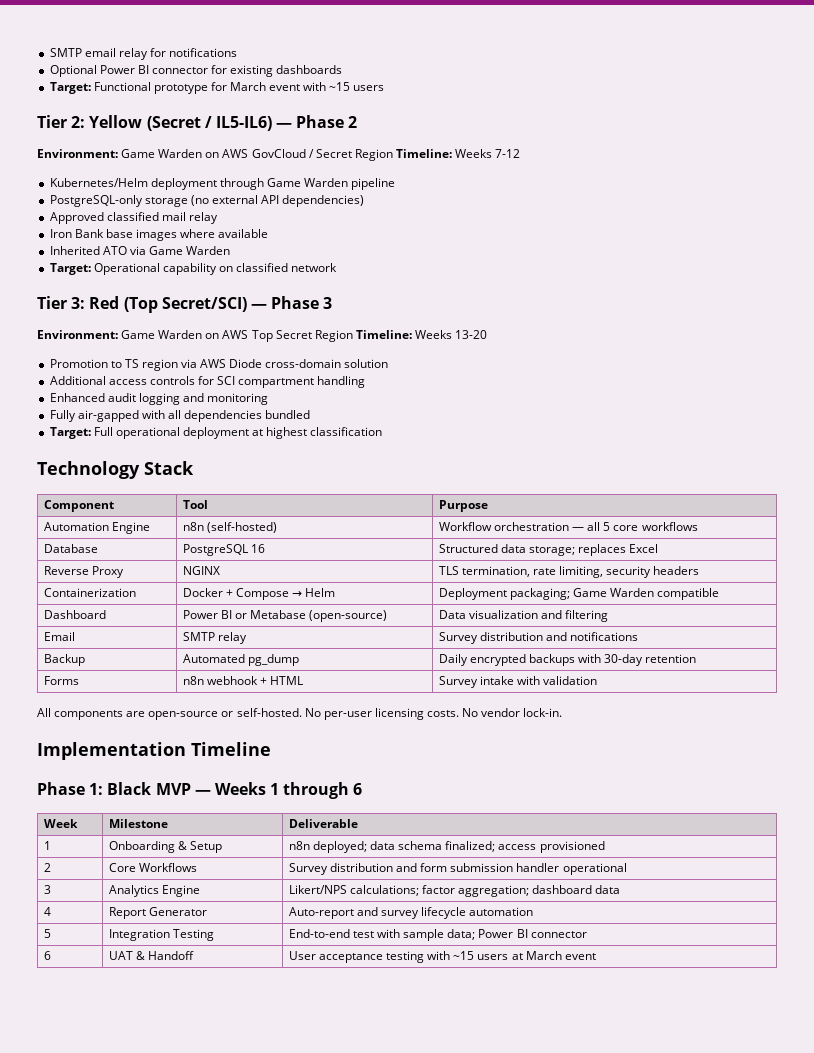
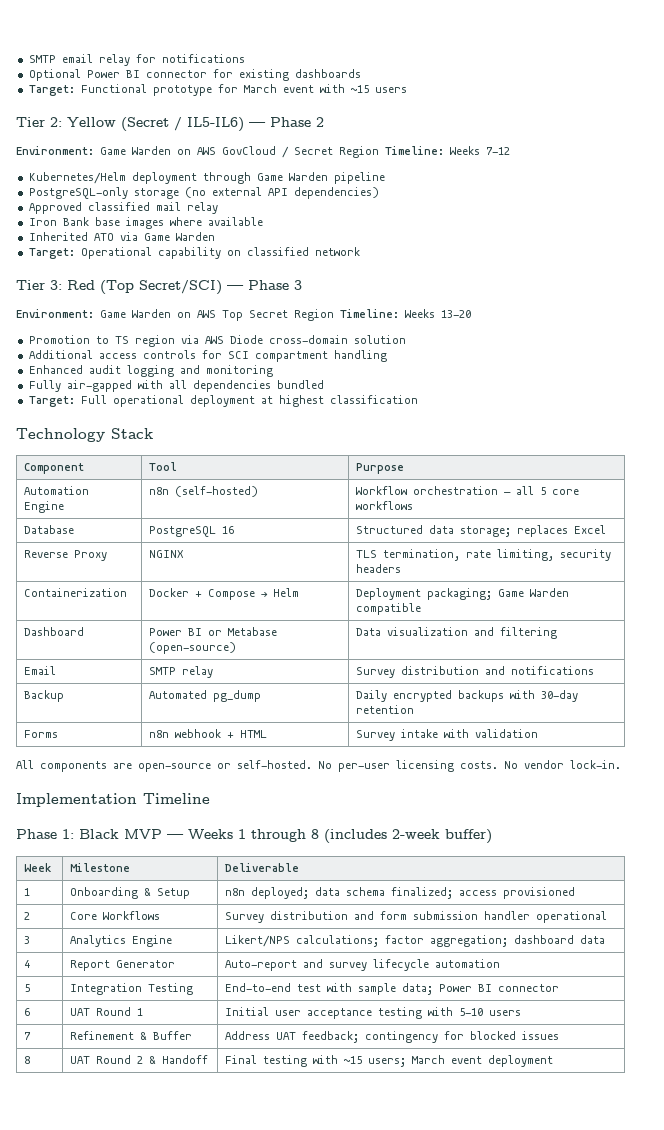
- Phase 1: Black MVP — Weeks 1 through 6
+ Phase 1: Black MVP — Weeks 1 through 8 (includes 2-week buffer)
- 6 | UAT & Handoff | User acceptance testing with ~15 users at March event
+ 6 | UAT Round 1 | Initial user acceptance testing with 5-10 users
+ 7 | Refinement & Buffer | Address UAT feedback; contingency for blocked issues
+ 8 | UAT Round 2 & Handoff | Final testing with ~15 users; March event deployment

